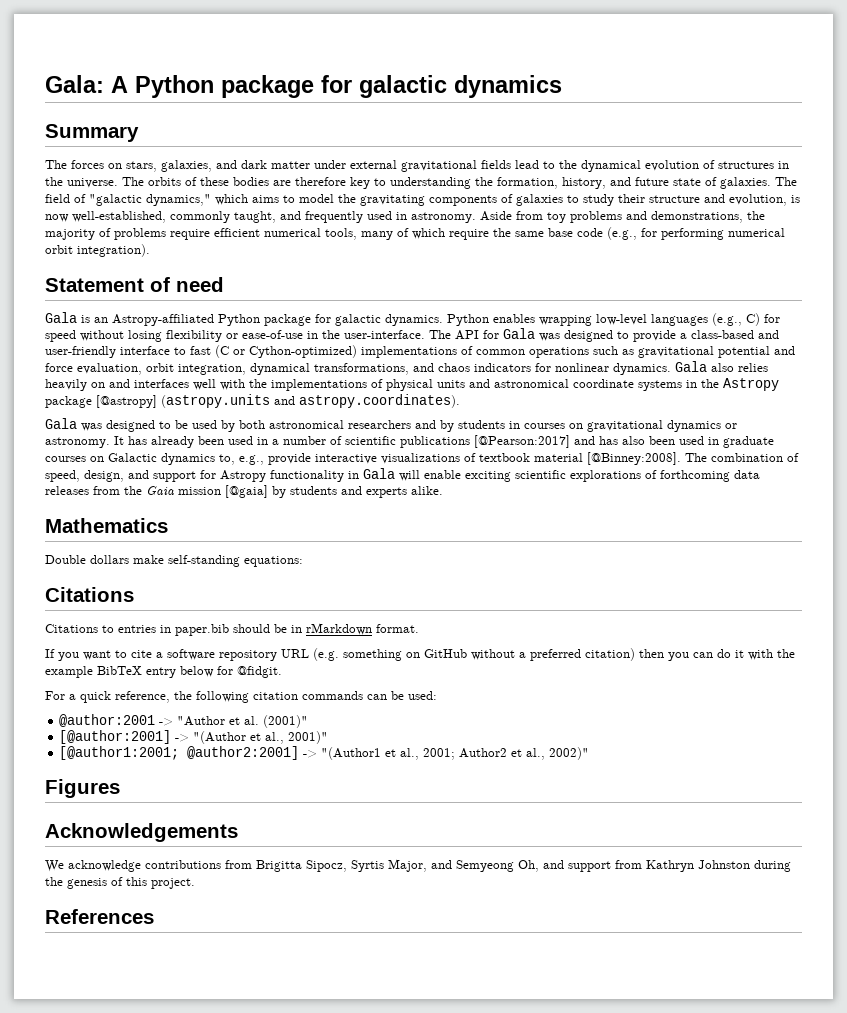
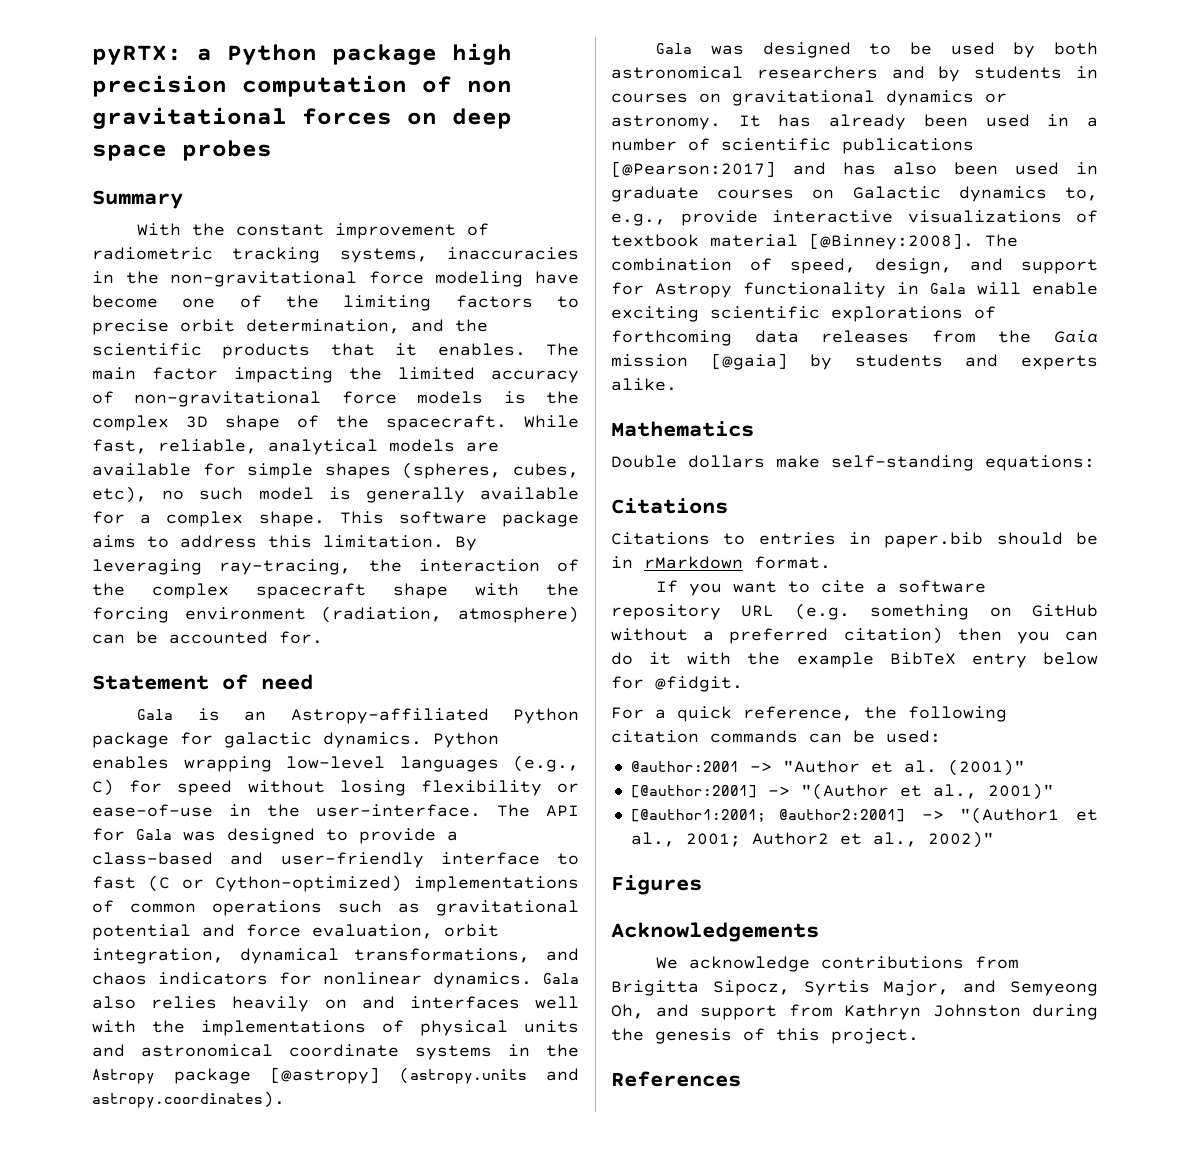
- Gala: A Python package for galactic dynamics
+ pyRTX: a Python package high precision computation of non gravitational forces on deep space probes
  Summary
- The forces on stars, galaxies, and dark matter under external gravitational fields lead to the dynamical evolution of structures in the universe. The orbits of these bodies are therefore key to understanding the formation, history, and future state of galaxies. The field of "galactic dynamics," which aims to model the gravitating components of galaxies to study their structure and evolution, is now well-established, commonly taught, and frequently used in astronomy. Aside from toy problems and demonstrations, the majority of problems require efficient numerical tools, many of which require the same base code (e.g., for performing numerical orbit integration).
+ With the constant improvement of radiometric tracking systems, inaccuracies in the non-gravitational force modeling have become one of the limiting factors to precise orbit determination, and the scientific products that it enables. The main factor impacting the limited accuracy of non-gravitational force models is the complex 3D shape of the spacecraft. While fast, reliable, analytical models are available for simple shapes (spheres, cubes, etc), no such model is generally available for a complex shape. This software package aims to address this limitation. By leveraging ray-tracing, the interaction of the complex spacecraft shape with the forcing environment (radiation, atmosphere) can be accounted for.

